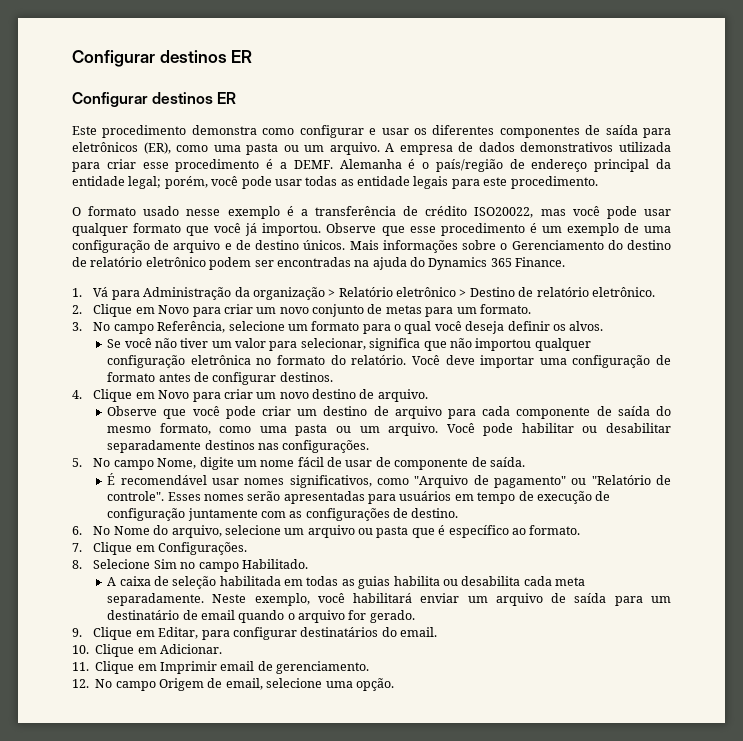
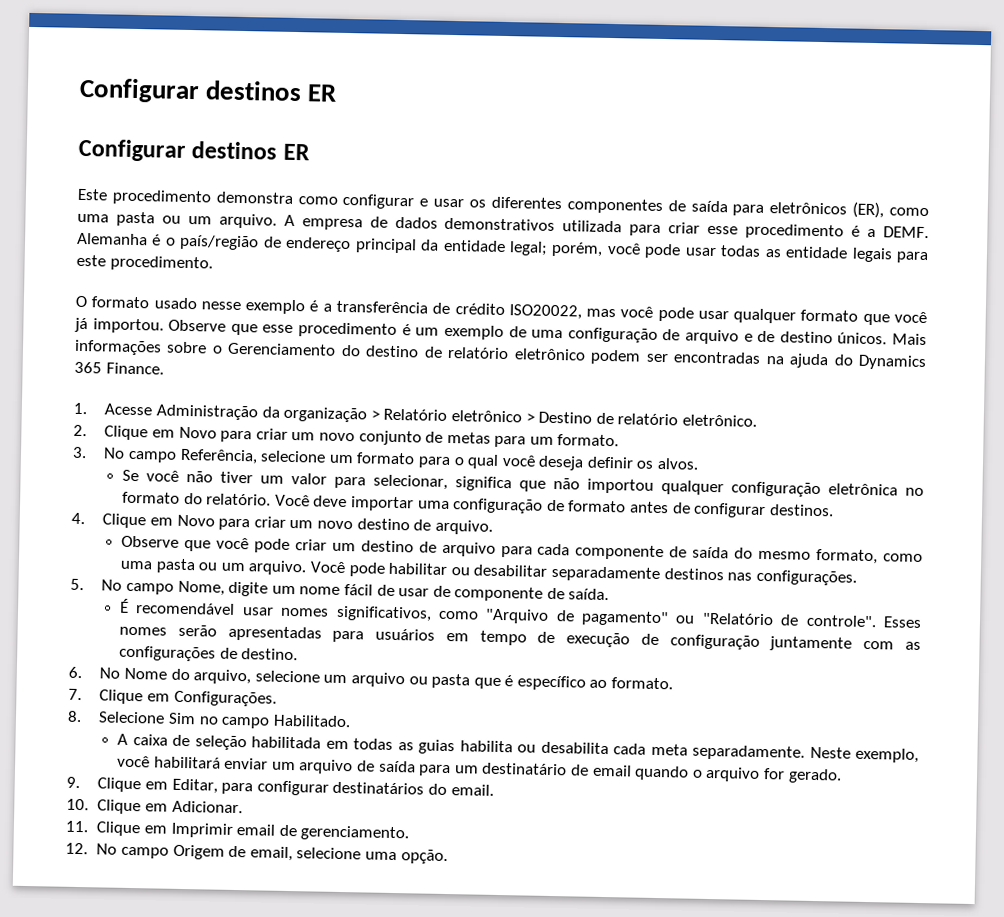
- 1. Vá para Administração da organização > Relatório eletrônico > Destino de relatório eletrônico.
+ 1. Acesse Administração da organização > Relatório eletrônico > Destino de relatório eletrônico.

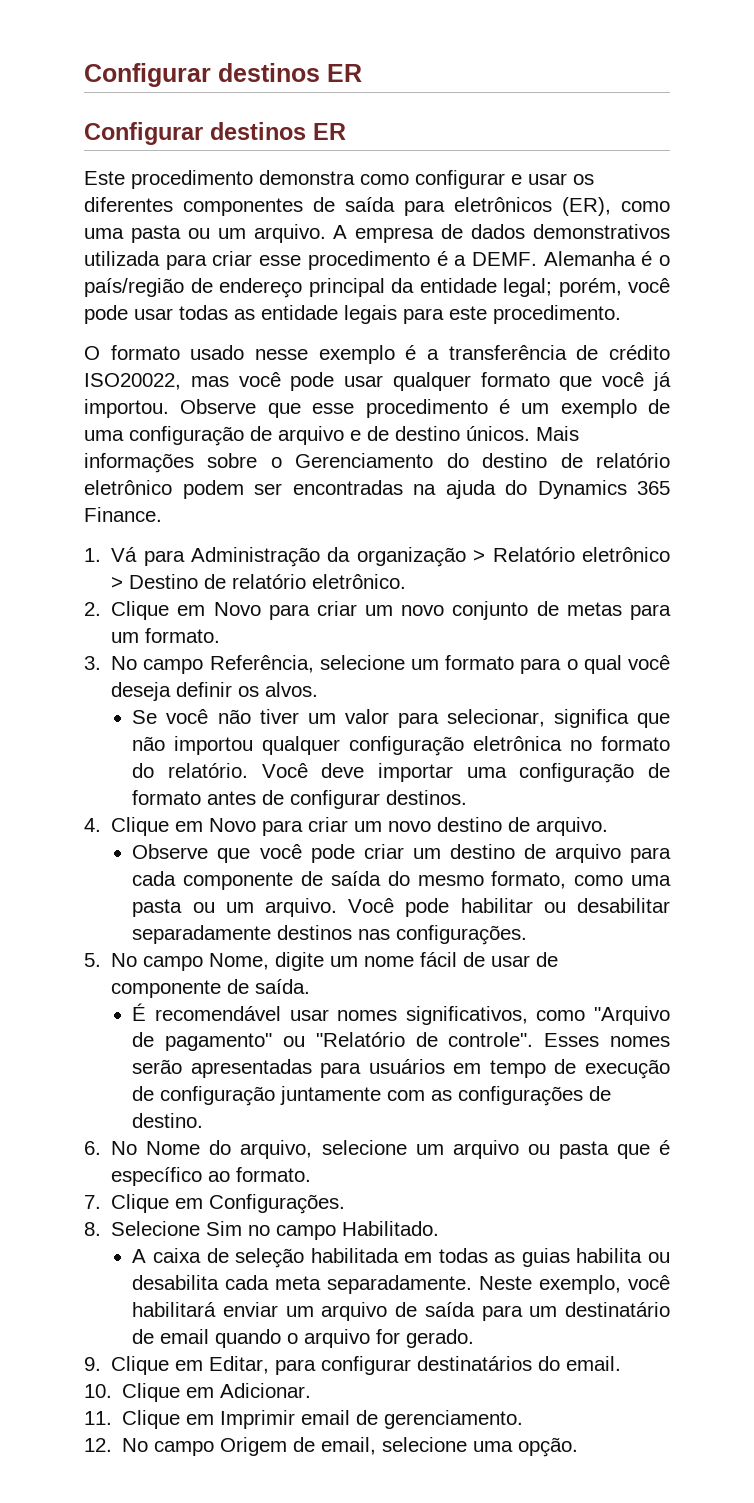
- 1. Acesse Administração da organização > Relatório eletrônico > Destino de relatório eletrônico.
+ 1. Vá para Administração da organização > Relatório eletrônico > Destino de relatório eletrônico.

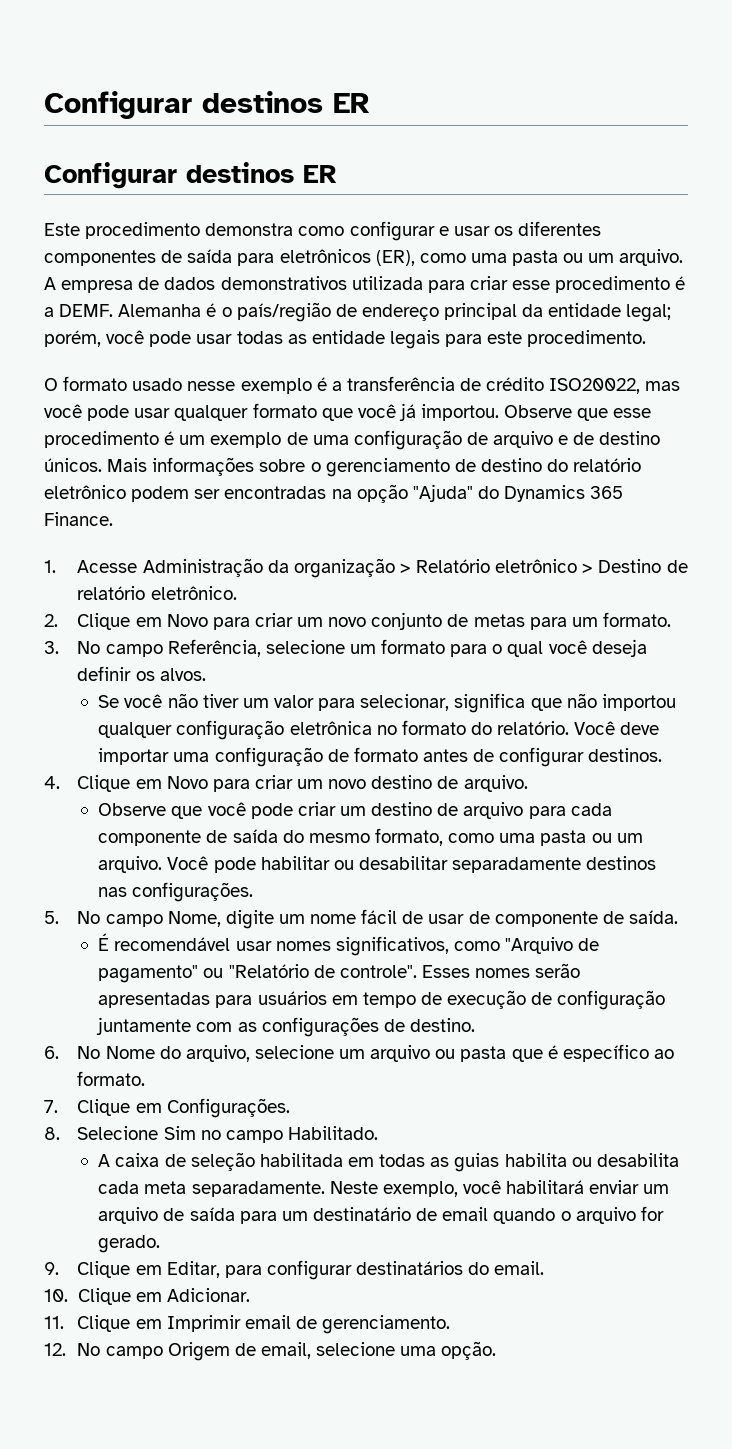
- Mais informações sobre o Gerenciamento do destino de relatório eletrônico podem ser encontradas na ajuda do Dynamics 365 Finance.
+ Mais informações sobre o gerenciamento de destino do relatório eletrônico podem ser encontradas na opção "Ajuda" do Dynamics 365 Finance.
- 1. Vá para Administração da organização > Relatório eletrônico > Destino de relatório eletrônico.
+ 1. Acesse Administração da organização > Relatório eletrônico > Destino de relatório eletrônico.

